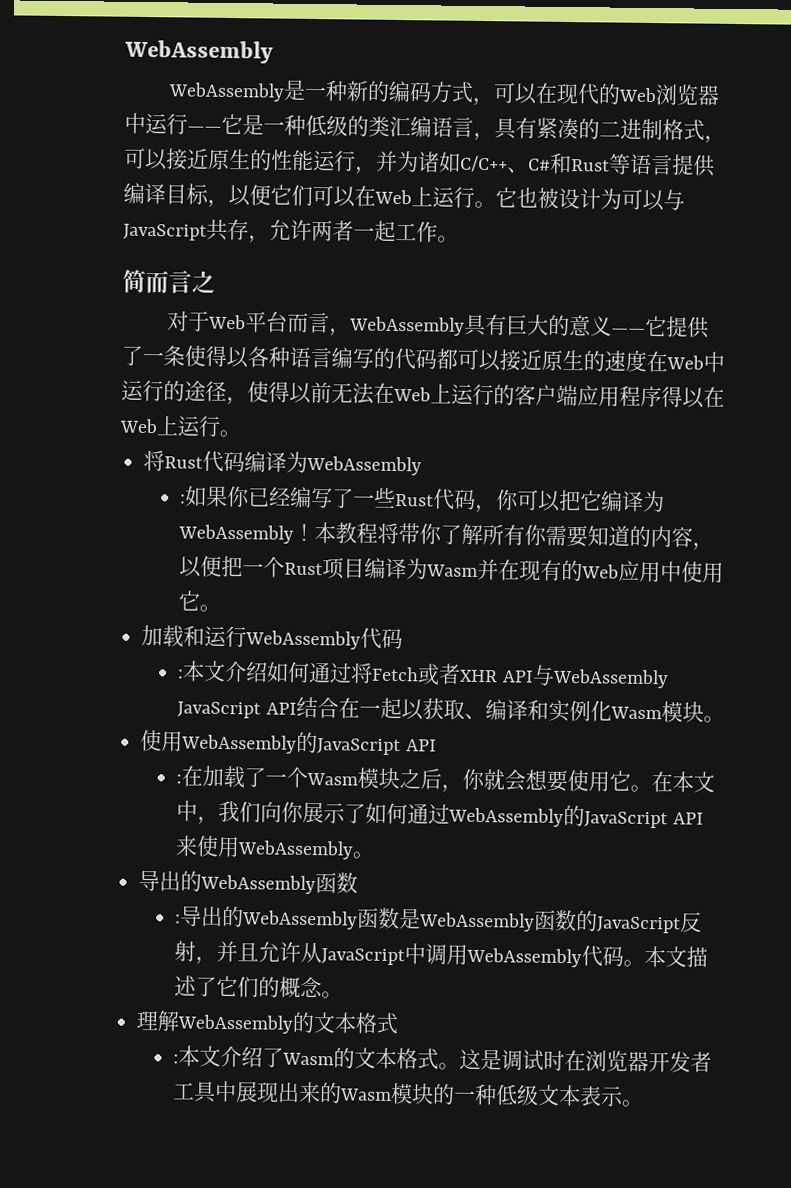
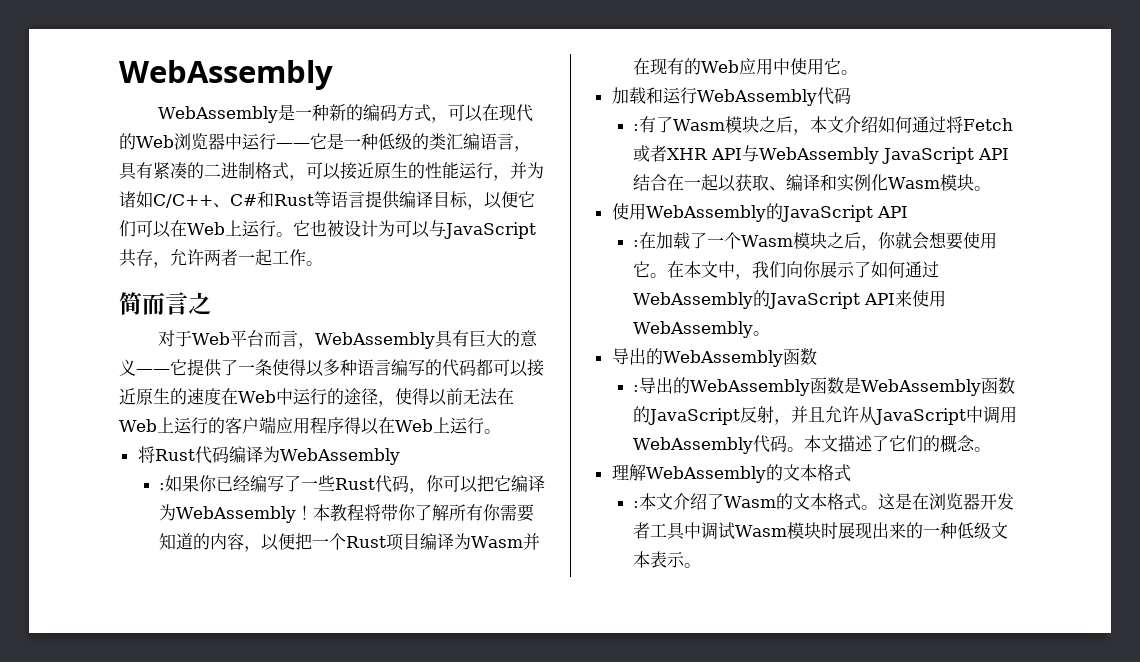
- 对于Web平台而言，WebAssembly具有巨大的意义——它提供了一条使得以各种语言编写的代码都可以接近原生的速度在Web中运行的途径，使得以前无法在Web上运行的客户端应用程序得以在Web上运行。
+ 对于Web平台而言，WebAssembly具有巨大的意义——它提供了一条使得以多种语言编写的代码都可以接近原生的速度在Web中运行的途径，使得以前无法在Web上运行的客户端应用程序得以在Web上运行。
- :本文介绍如何通过将Fetch或者XHR API与WebAssembly JavaScript API结合在一起以获取、编译和实例化Wasm模块。
+ :有了Wasm模块之后，本文介绍如何通过将Fetch或者XHR API与WebAssembly JavaScript API结合在一起以获取、编译和实例化Wasm模块。
- 这是调试时在浏览器开发者工具中展现出来的Wasm模块的一种低级文本表示。
+ 这是在浏览器开发者工具中调试Wasm模块时展现出来的一种低级文本表示。

